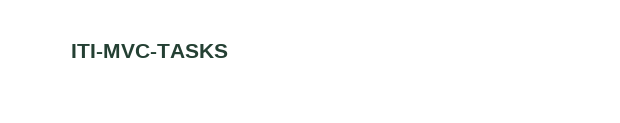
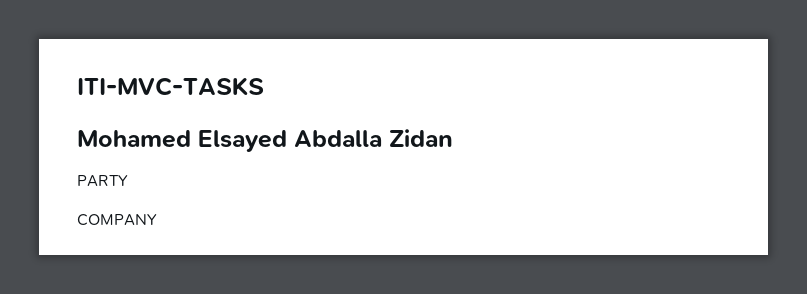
+ Mohamed Elsayed Abdalla Zidan
+ PARTY
+ COMPANY

